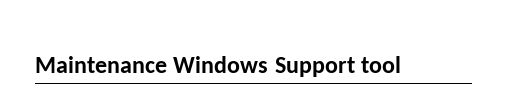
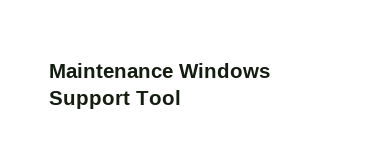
- Maintenance Windows Support tool
+ Maintenance Windows Support Tool

